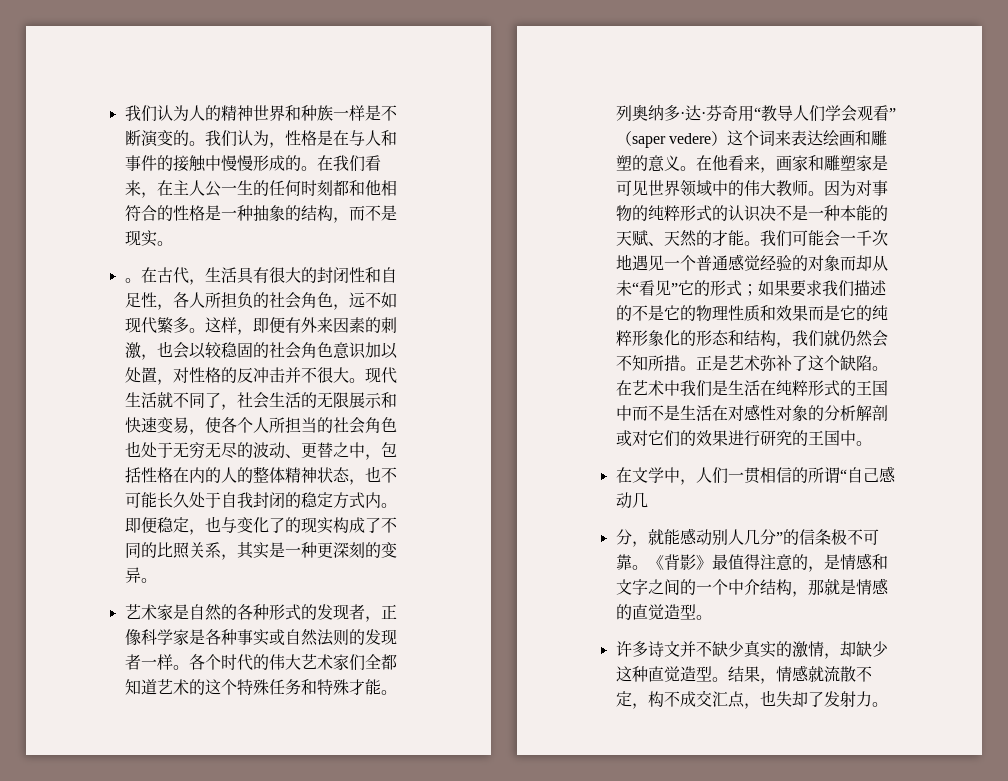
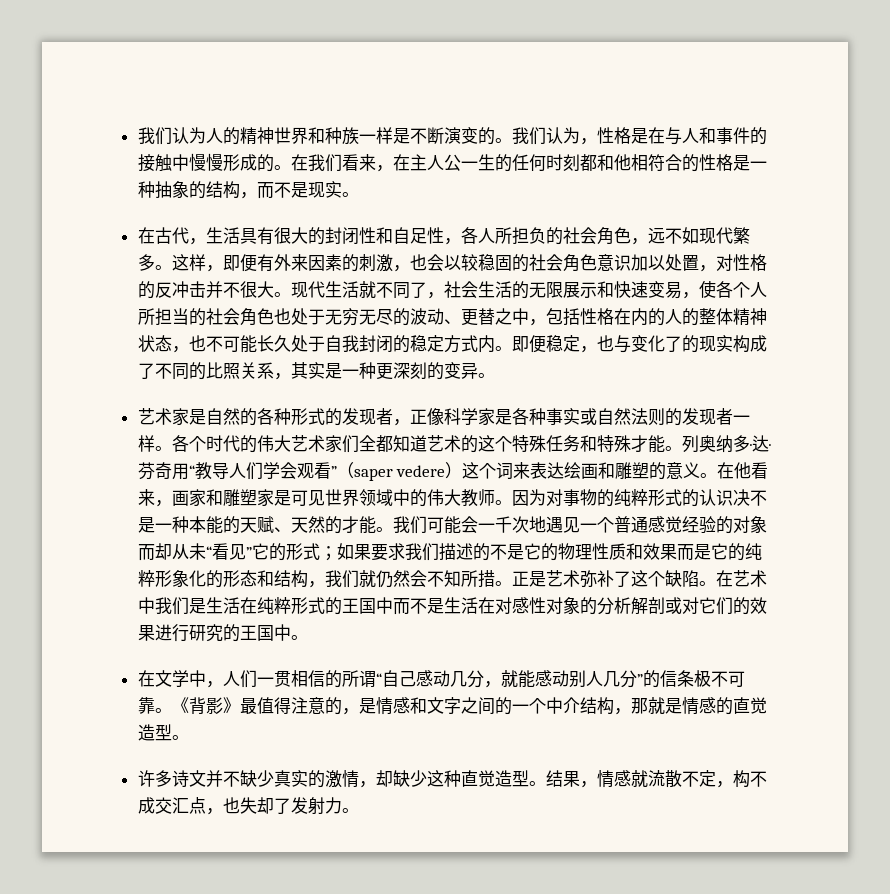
  在我们看来，在主人公一生的任何时刻都和他相符合的性格是一种抽象的结构，而不是现实。
- 。在古代，生活具有很大的封闭性和自足性，各人所担负的社会角色，远不如现代繁多。
+ 在古代，生活具有很大的封闭性和自足性，各人所担负的社会角色，远不如现代繁多。
- 在文学中，人们一贯相信的所谓“自己感动几
- 分，就能感动别人几分”的信条极不可靠。
+ 在文学中，人们一贯相信的所谓“自己感动几分，就能感动别人几分”的信条极不可靠。

